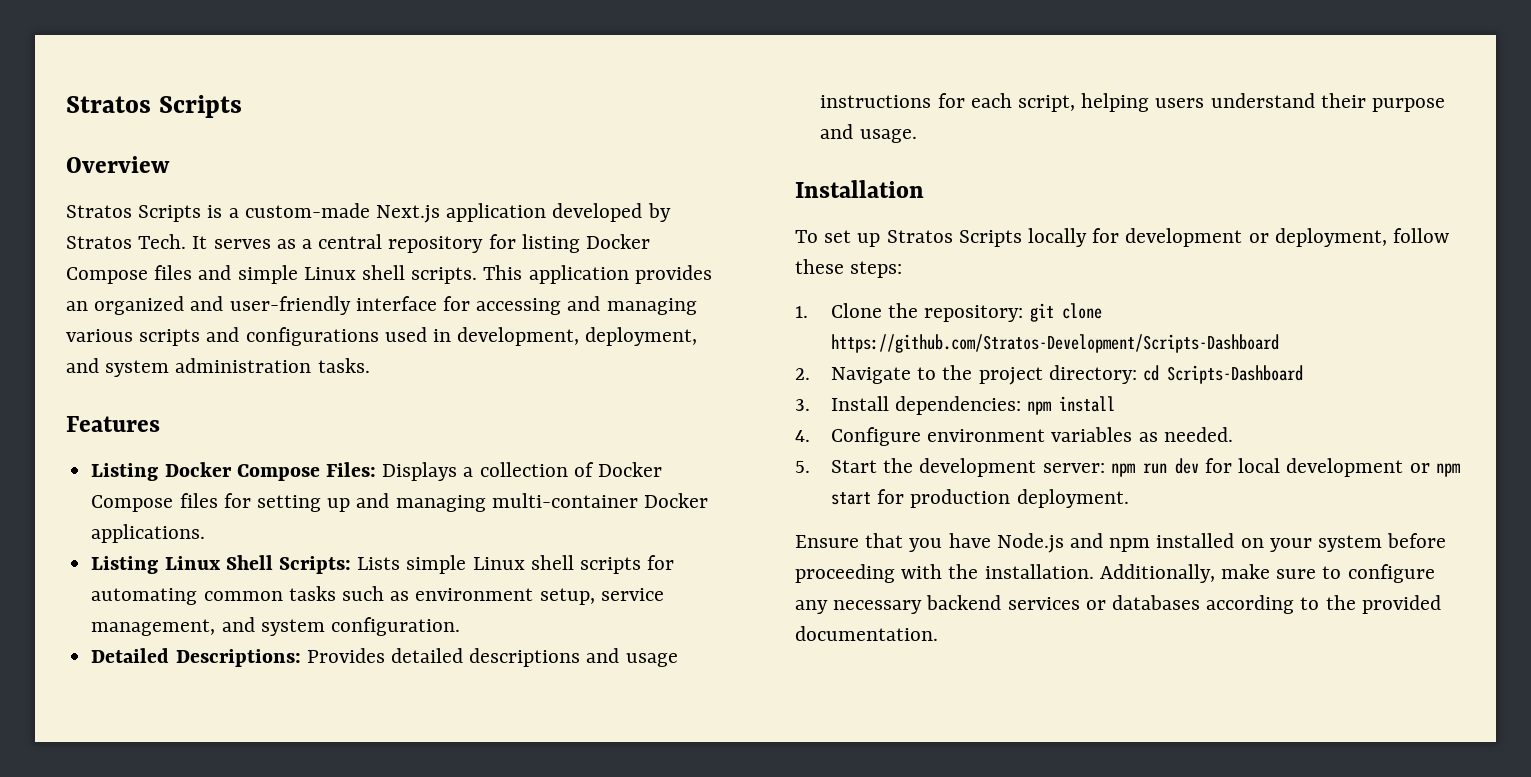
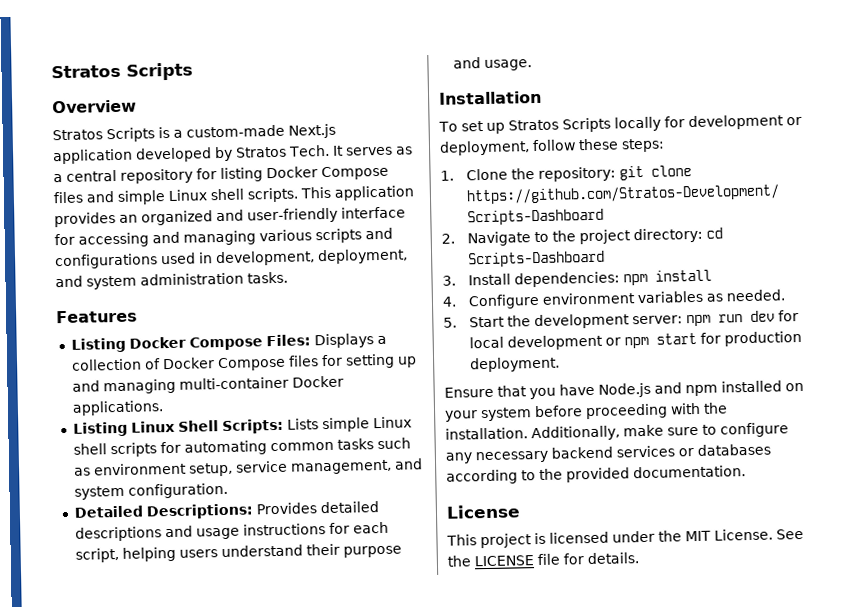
+ License
+ This project is licensed under the MIT License. See the LICENSE file for details.

